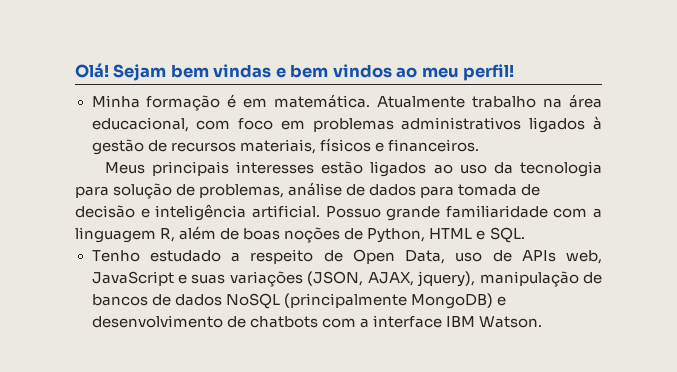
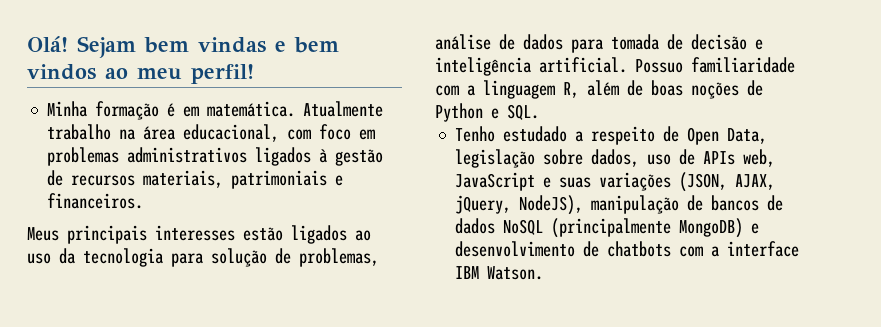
- Atualmente trabalho na área educacional, com foco em problemas administrativos ligados à gestão de recursos materiais, físicos e financeiros.
+ Atualmente trabalho na área educacional, com foco em problemas administrativos ligados à gestão de recursos materiais, patrimoniais e financeiros.
- Possuo grande familiaridade com a linguagem R, além de boas noções de Python, HTML e SQL.
+ Possuo familiaridade com a linguagem R, além de boas noções de Python e SQL.
- Tenho estudado a respeito de Open Data, uso de APIs web, JavaScript e suas variações (JSON, AJAX, jquery), manipulação de bancos de dados NoSQL (principalmente MongoDB) e desenvolvimento de chatbots com a interface IBM Watson.
+ Tenho estudado a respeito de Open Data, legislação sobre dados, uso de APIs web, JavaScript e suas variações (JSON, AJAX, jQuery, NodeJS), manipulação de bancos de dados NoSQL (principalmente MongoDB) e desenvolvimento de chatbots com a interface IBM Watson.

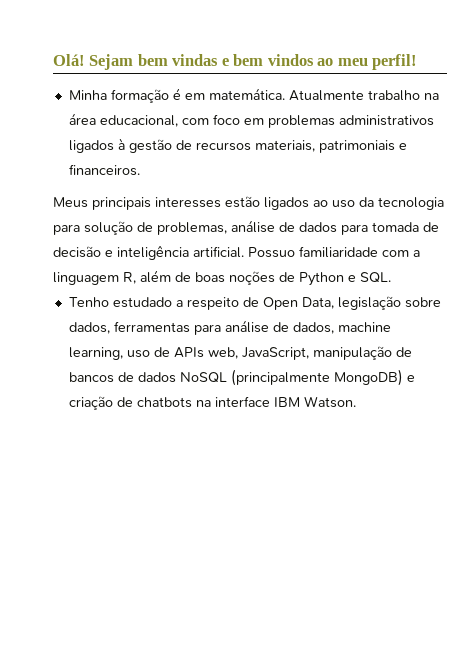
- Tenho estudado a respeito de Open Data, legislação sobre dados, uso de APIs web, JavaScript e suas variações (JSON, AJAX, jQuery, NodeJS), manipulação de bancos de dados NoSQL (principalmente MongoDB) e desenvolvimento de chatbots com a interface IBM Watson.
+ Tenho estudado a respeito de Open Data, legislação sobre dados, ferramentas para análise de dados, machine learning, uso de APIs web, JavaScript, manipulação de bancos de dados NoSQL (principalmente MongoDB) e criação de chatbots na interface IBM Watson.

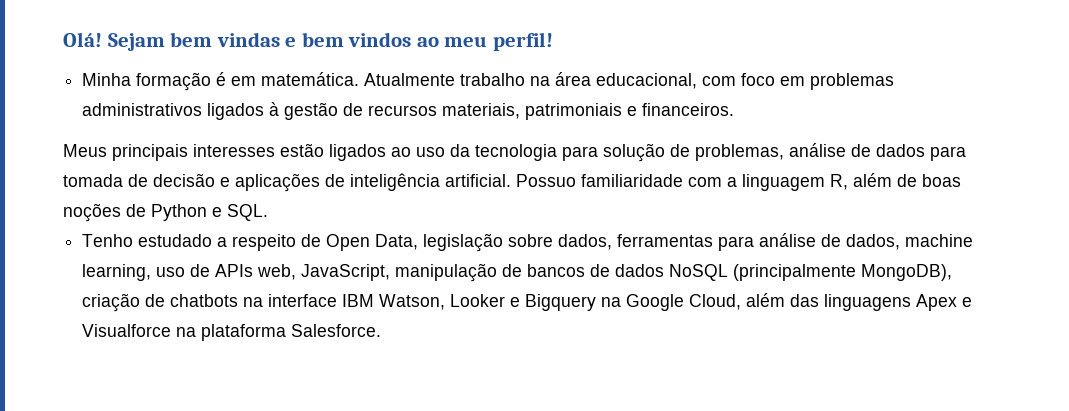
- Meus principais interesses estão ligados ao uso da tecnologia para solução de problemas, análise de dados para tomada de decisão e inteligência artificial.
+ Meus principais interesses estão ligados ao uso da tecnologia para solução de problemas, análise de dados para tomada de decisão e aplicações de inteligência artificial.
- Tenho estudado a respeito de Open Data, legislação sobre dados, ferramentas para análise de dados, machine learning, uso de APIs web, JavaScript, manipulação de bancos de dados NoSQL (principalmente MongoDB) e criação de chatbots na interface IBM Watson.
+ Tenho estudado a respeito de Open Data, legislação sobre dados, ferramentas para análise de dados, machine learning, uso de APIs web, JavaScript, manipulação de bancos de dados NoSQL (principalmente MongoDB), criação de chatbots na interface IBM Watson, Looker e Bigquery na Google Cloud, além das linguagens Apex e Visualforce na plataforma Salesforce.

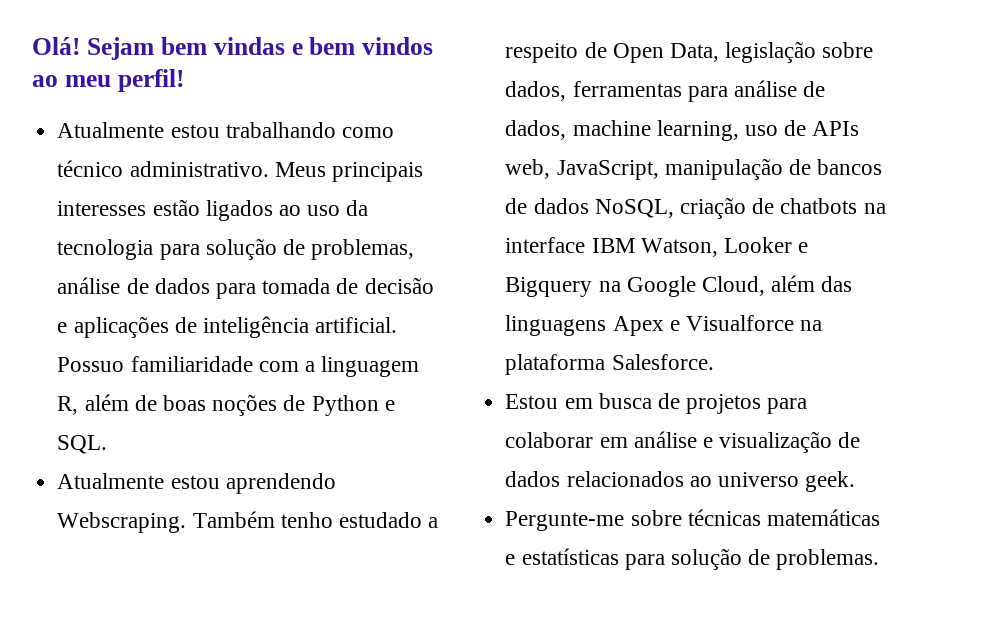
- Minha formação é em matemática. Atualmente trabalho na área educacional, com foco em problemas administrativos ligados à gestão de recursos materiais, patrimoniais e financeiros.
- Meus principais interesses estão ligados ao uso da tecnologia para solução de problemas, análise de dados para tomada de decisão e aplicações de inteligência artificial.
+ Atualmente estou trabalhando como técnico administrativo. Meus principais interesses estão ligados ao uso da tecnologia para solução de problemas, análise de dados para tomada de decisão e aplicações de inteligência artificial.
- Tenho estudado a respeito de Open Data, legislação sobre dados, ferramentas para análise de dados, machine learning, uso de APIs web, JavaScript, manipulação de bancos de dados NoSQL (principalmente MongoDB), criação de chatbots na interface IBM Watson, Looker e Bigquery na Google Cloud, além das linguagens Apex e Visualforce na plataforma Salesforce.
+ Atualmente estou aprendendo Webscraping. Também tenho estudado a respeito de Open Data, legislação sobre dados, ferramentas para análise de dados, machine learning, uso de APIs web, JavaScript, manipulação de bancos de dados NoSQL, criação de chatbots na interface IBM Watson, Looker e Bigquery na Google Cloud, além das linguagens Apex e Visualforce na plataforma Salesforce.
+ Estou em busca de projetos para colaborar em análise e visualização de dados relacionados ao universo geek.
+ Pergunte-me sobre técnicas matemáticas e estatísticas para solução de problemas.

